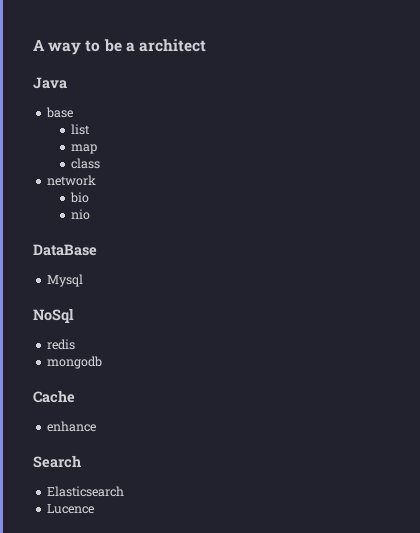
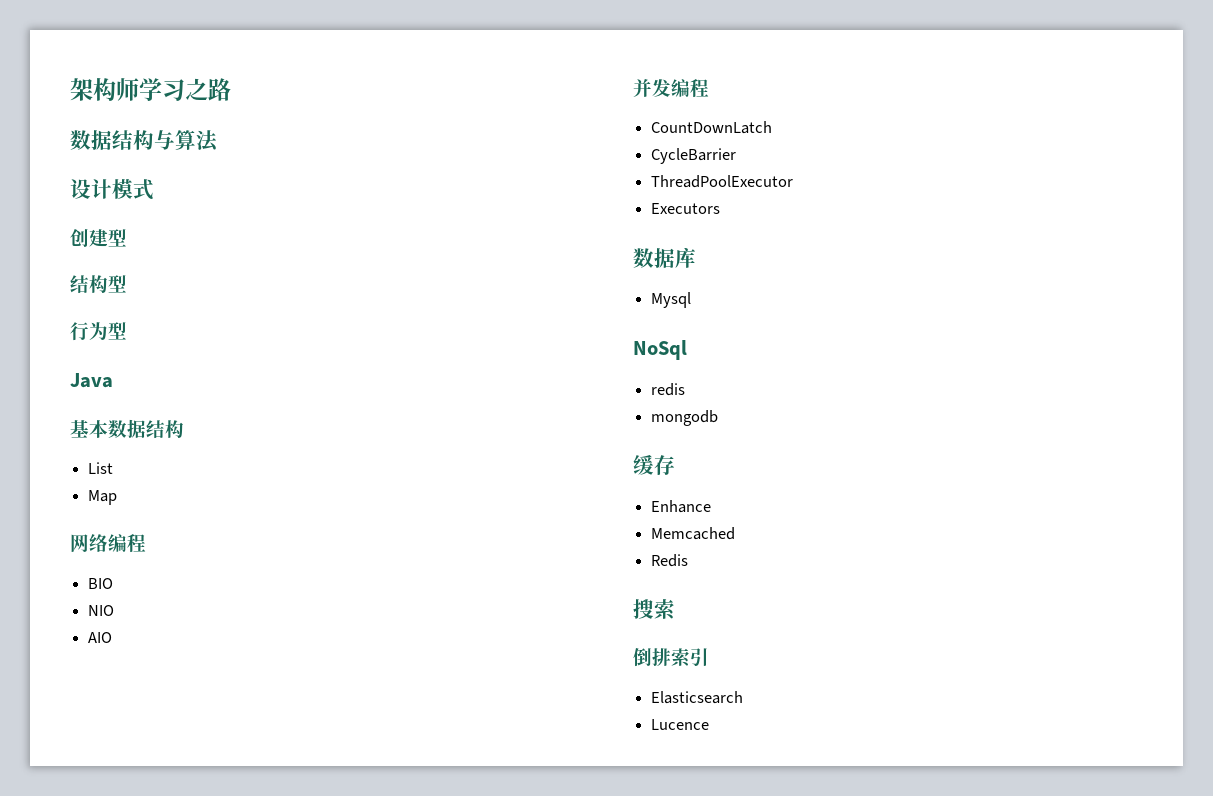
- A way to be a architect
+ 架构师学习之路
+ 数据结构与算法
+ 设计模式
+ 创建型
+ 结构型
+ 行为型
  Java
- base
- list
- map
- class
- network
- bio
- nio
- DataBase
+ 基本数据结构
+ List
+ Map
+ 网络编程
+ BIO
+ NIO
+ AIO
+ 并发编程
+ CountDownLatch
+ CycleBarrier
+ ThreadPoolExecutor
+ Executors
+ 数据库
  Mysql
  NoSql
  redis
  mongodb
- Cache
- enhance
- Search
+ 缓存
+ Enhance
+ Memcached
+ Redis
+ 搜索
+ 倒排索引

